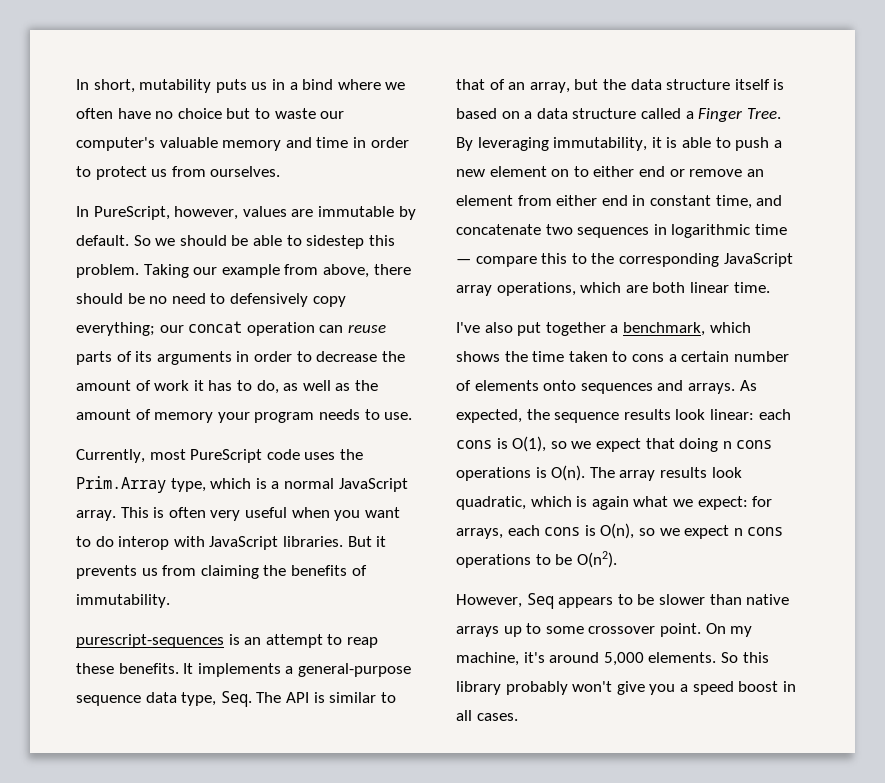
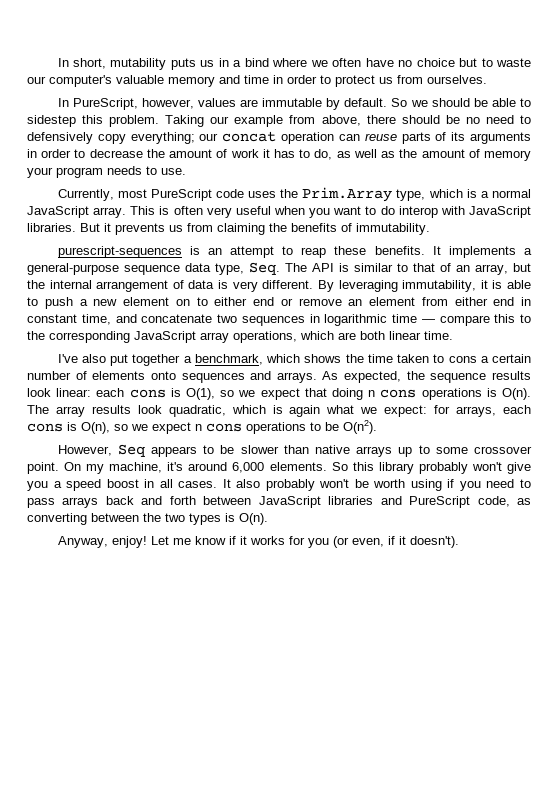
- It implements a general-purpose sequence data type, Seq. The API is similar to that of an array, but the data structure itself is based on a data structure called a Finger Tree.
+ It implements a general-purpose sequence data type, Seq. The API is similar to that of an array, but the internal arrangement of data is very different.
- On my machine, it's around 5,000 elements.
+ On my machine, it's around 6,000 elements.
+ It also probably won't be worth using if you need to pass arrays back and forth between JavaScript libraries and PureScript code, as converting between the two types is O(n).
+ Anyway, enjoy! Let me know if it works for you (or even, if it doesn't).

